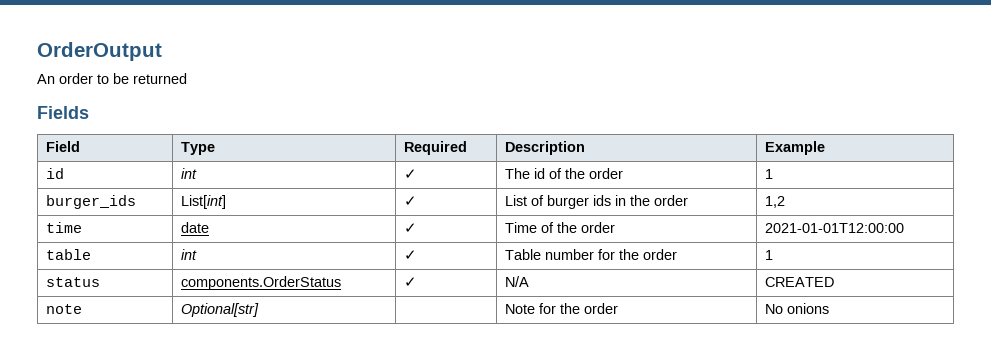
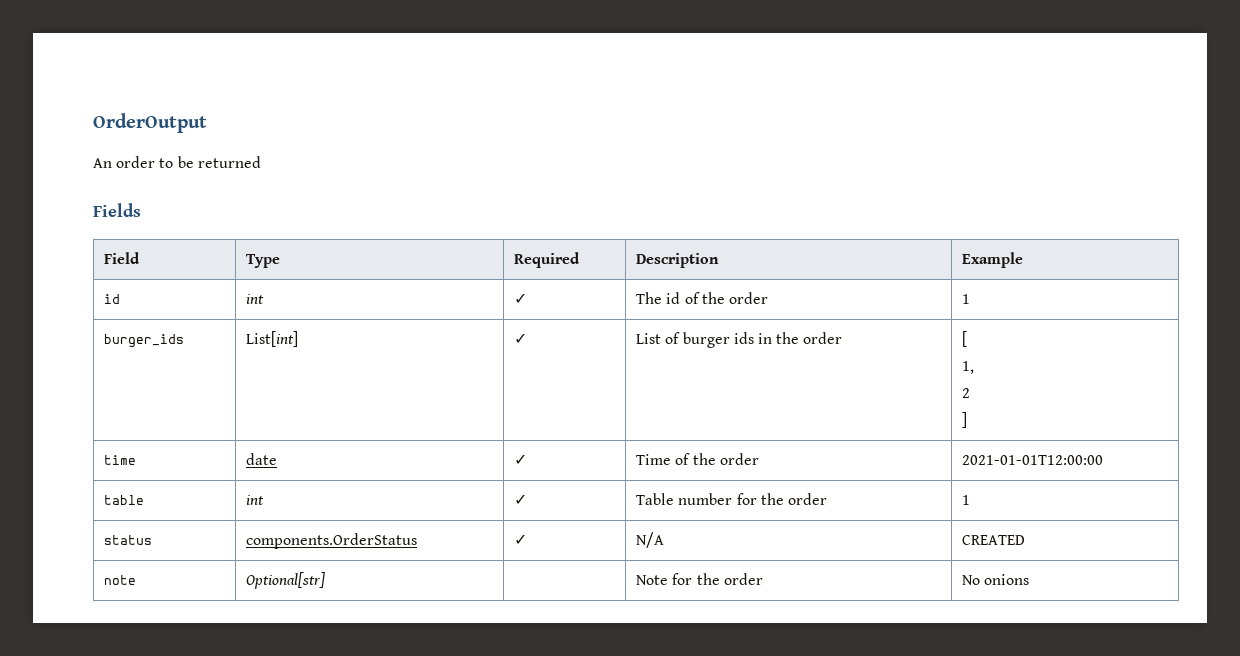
- burger_ids | List[int] | ✓ | List of burger ids in the order | 1,2
+ burger_ids | List[int] | ✓ | List of burger ids in the order | [
+ 1,
+ 2
+ ]

